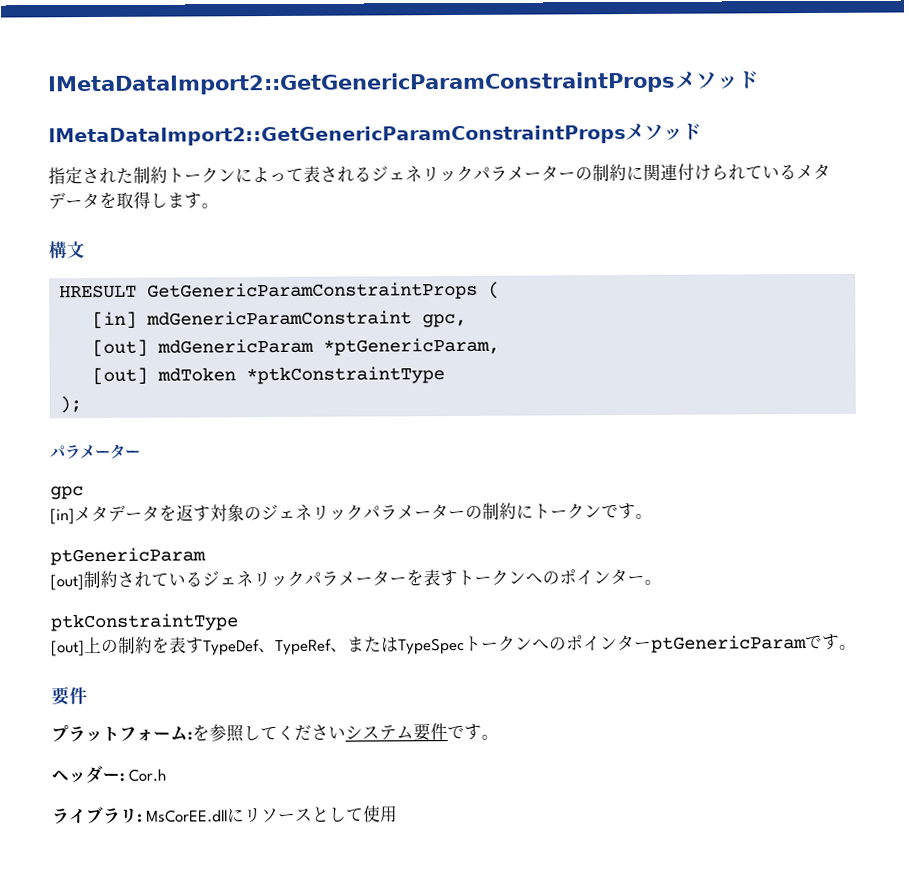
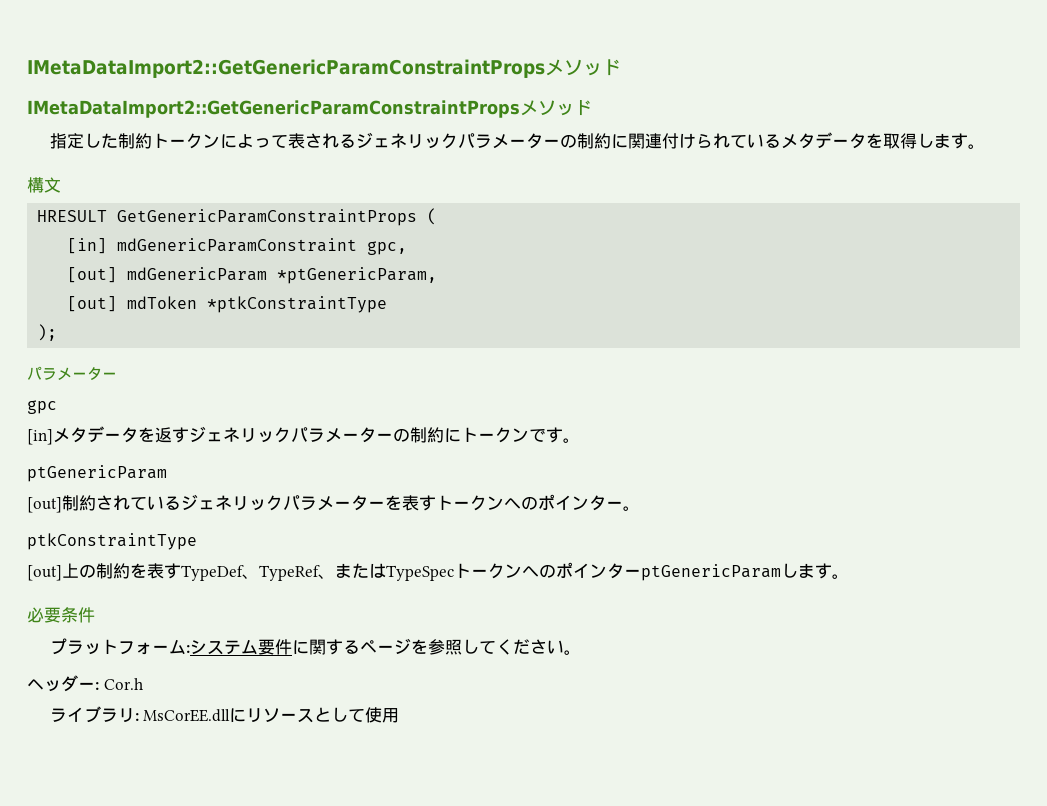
- 指定された制約トークンによって表されるジェネリックパラメーターの制約に関連付けられているメタデータを取得します。
+ 指定した制約トークンによって表されるジェネリックパラメーターの制約に関連付けられているメタデータを取得します。
- [in]メタデータを返す対象のジェネリックパラメーターの制約にトークンです。
+ [in]メタデータを返すジェネリックパラメーターの制約にトークンです。
- [out]上の制約を表すTypeDef、TypeRef、またはTypeSpecトークンへのポインターptGenericParamです。
- 要件
+ [out]上の制約を表すTypeDef、TypeRef、またはTypeSpecトークンへのポインターptGenericParamします。
+ 必要条件
- プラットフォーム:を参照してくださいシステム要件です。
+ プラットフォーム:システム要件に関するページを参照してください。

